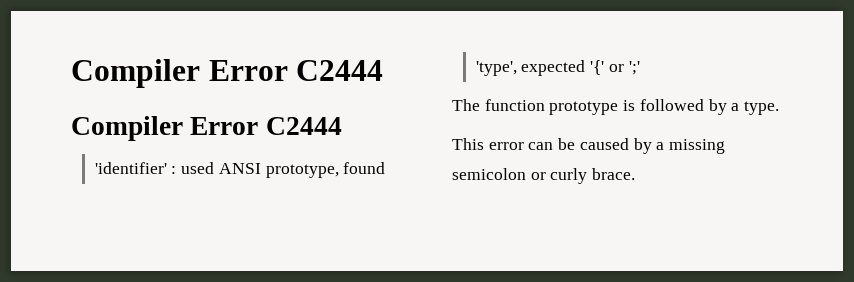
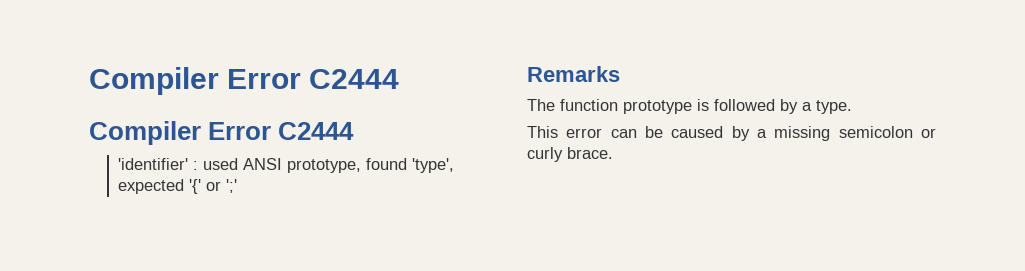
+ Remarks

